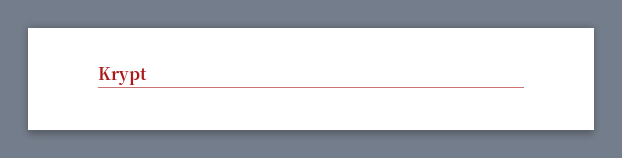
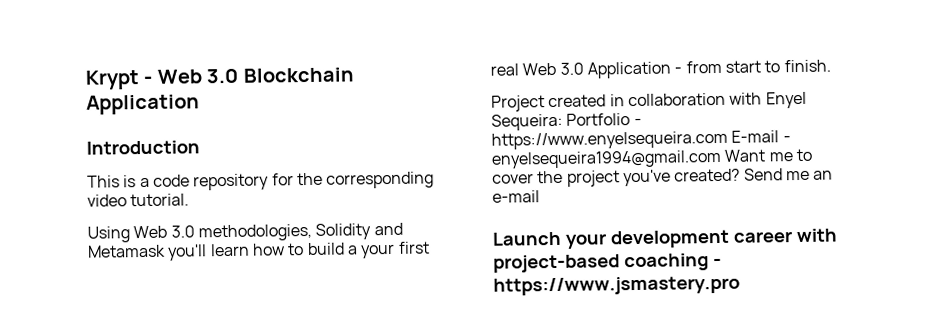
- Krypt
+ Krypt - Web 3.0 Blockchain Application
+ Introduction
+ This is a code repository for the corresponding video tutorial.
+ Using Web 3.0 methodologies, Solidity and Metamask you'll learn how to build a your first real Web 3.0 Application - from start to finish.
+ Project created in collaboration with Enyel Sequeira: Portfolio - https://www.enyelsequeira.com E-mail - enyelsequeira1994@gmail.com Want me to cover the project you've created? Send me an e-mail
+ Launch your development career with project-based coaching - https://www.jsmastery.pro

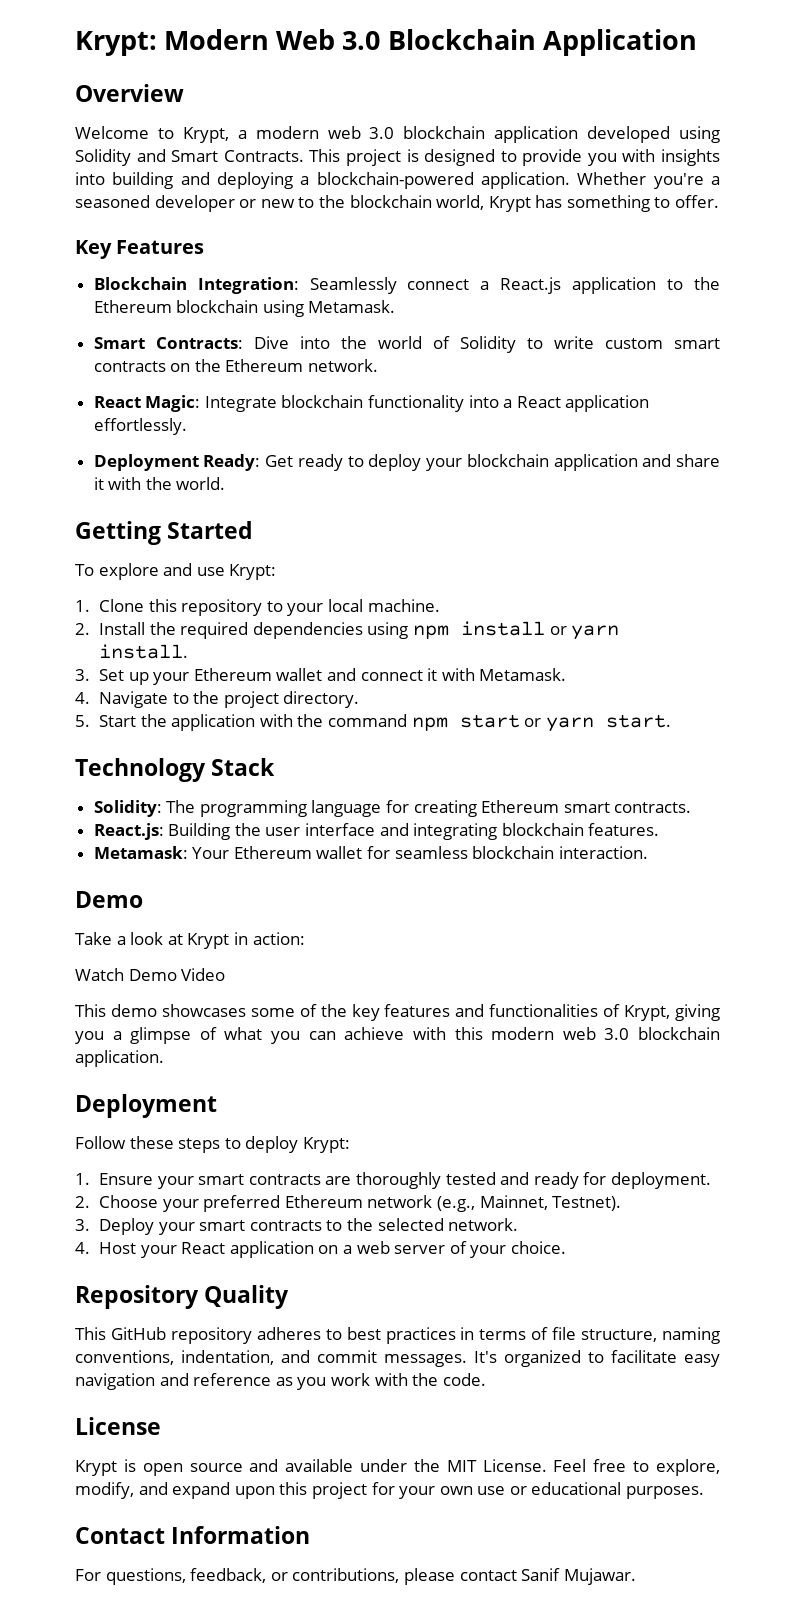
- Krypt - Web 3.0 Blockchain Application
+ Krypt: Modern Web 3.0 Blockchain Application
- Introduction
- This is a code repository for the corresponding video tutorial.
- Using Web 3.0 methodologies, Solidity and Metamask you'll learn how to build a your first real Web 3.0 Application - from start to finish.
- Project created in collaboration with Enyel Sequeira: Portfolio - https://www.enyelsequeira.com E-mail - enyelsequeira1994@gmail.com Want me to cover the project you've created? Send me an e-mail
- Launch your development career with project-based coaching - https://www.jsmastery.pro
+ Overview
+ Welcome to Krypt, a modern web 3.0 blockchain application developed using Solidity and Smart Contracts. This project is designed to provide you with insights into building and deploying a blockchain-powered application. Whether you're a seasoned developer or new to the blockchain world, Krypt has something to offer.
+ Key Features
+ Blockchain Integration: Seamlessly connect a React.js application to the Ethereum blockchain using Metamask.
+ Smart Contracts: Dive into the world of Solidity to write custom smart contracts on the Ethereum network.
+ React Magic: Integrate blockchain functionality into a React application effortlessly.
+ Deployment Ready: Get ready to deploy your blockchain application and share it with the world.
+ Getting Started
+ To explore and use Krypt:
+ 1. Clone this repository to your local machine.
+ 2. Install the required dependencies using npm install or yarn install.
+ 3. Set up your Ethereum wallet and connect it with Metamask.
+ 4. Navigate to the project directory.
+ 5. Start the application with the command npm start or yarn start.
+ Technology Stack
+ Solidity: The programming language for creating Ethereum smart contracts.
+ React.js: Building the user interface and integrating blockchain features.
+ Metamask: Your Ethereum wallet for seamless blockchain interaction.
+ Demo
+ Take a look at Krypt in action:
+ Watch Demo Video
+ This demo showcases some of the key features and functionalities of Krypt, giving you a glimpse of what you can achieve with this modern web 3.0 blockchain application.
+ Deployment
+ Follow these steps to deploy Krypt:
+ 1. Ensure your smart contracts are thoroughly tested and ready for deployment.
+ 2. Choose your preferred Ethereum network (e.g., Mainnet, Testnet).
+ 3. Deploy your smart contracts to the selected network.
+ 4. Host your React application on a web server of your choice.
+ Repository Quality
+ This GitHub repository adheres to best practices in terms of file structure, naming conventions, indentation, and commit messages. It's organized to facilitate easy navigation and reference as you work with the code.
+ License
+ Krypt is open source and available under the MIT License. Feel free to explore, modify, and expand upon this project for your own use or educational purposes.
+ Contact Information
+ For questions, feedback, or contributions, please contact Sanif Mujawar.

